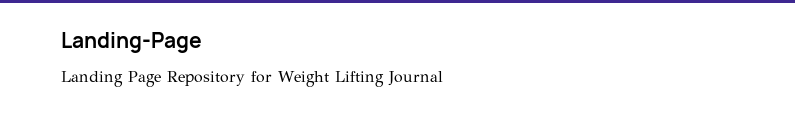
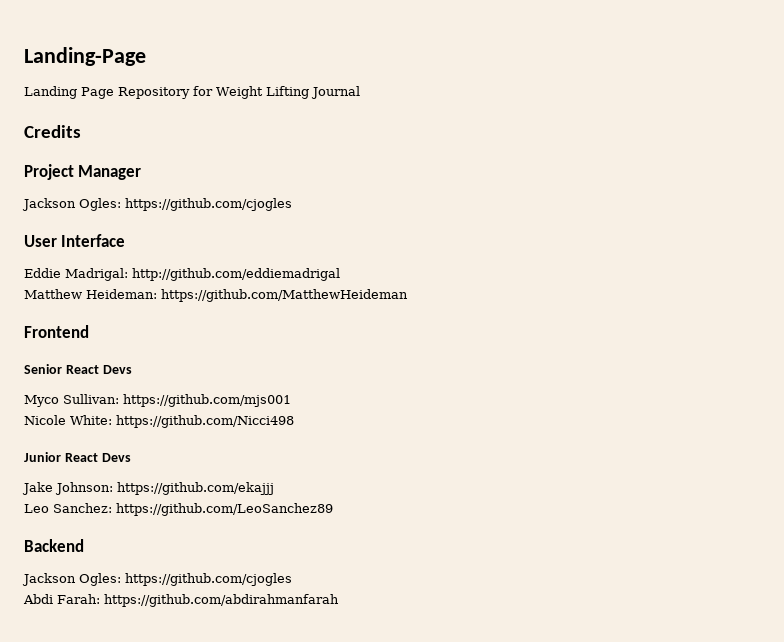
+ Credits
+ Project Manager
+ Jackson Ogles: https://github.com/cjogles
+ User Interface
+ Eddie Madrigal: http://github.com/eddiemadrigal
+ Matthew Heideman: https://github.com/MatthewHeideman
+ Frontend
+ Senior React Devs
+ Myco Sullivan: https://github.com/mjs001
+ Nicole White: https://github.com/Nicci498
+ Junior React Devs
+ Jake Johnson: https://github.com/ekajjj
+ Leo Sanchez: https://github.com/LeoSanchez89
+ Backend
+ Jackson Ogles: https://github.com/cjogles
+ Abdi Farah: https://github.com/abdirahmanfarah

